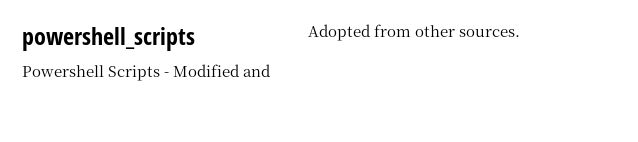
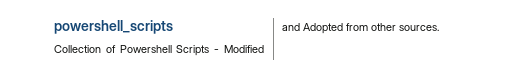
- Powershell Scripts - Modified and Adopted from other sources.
+ Collection of Powershell Scripts - Modified and Adopted from other sources.

